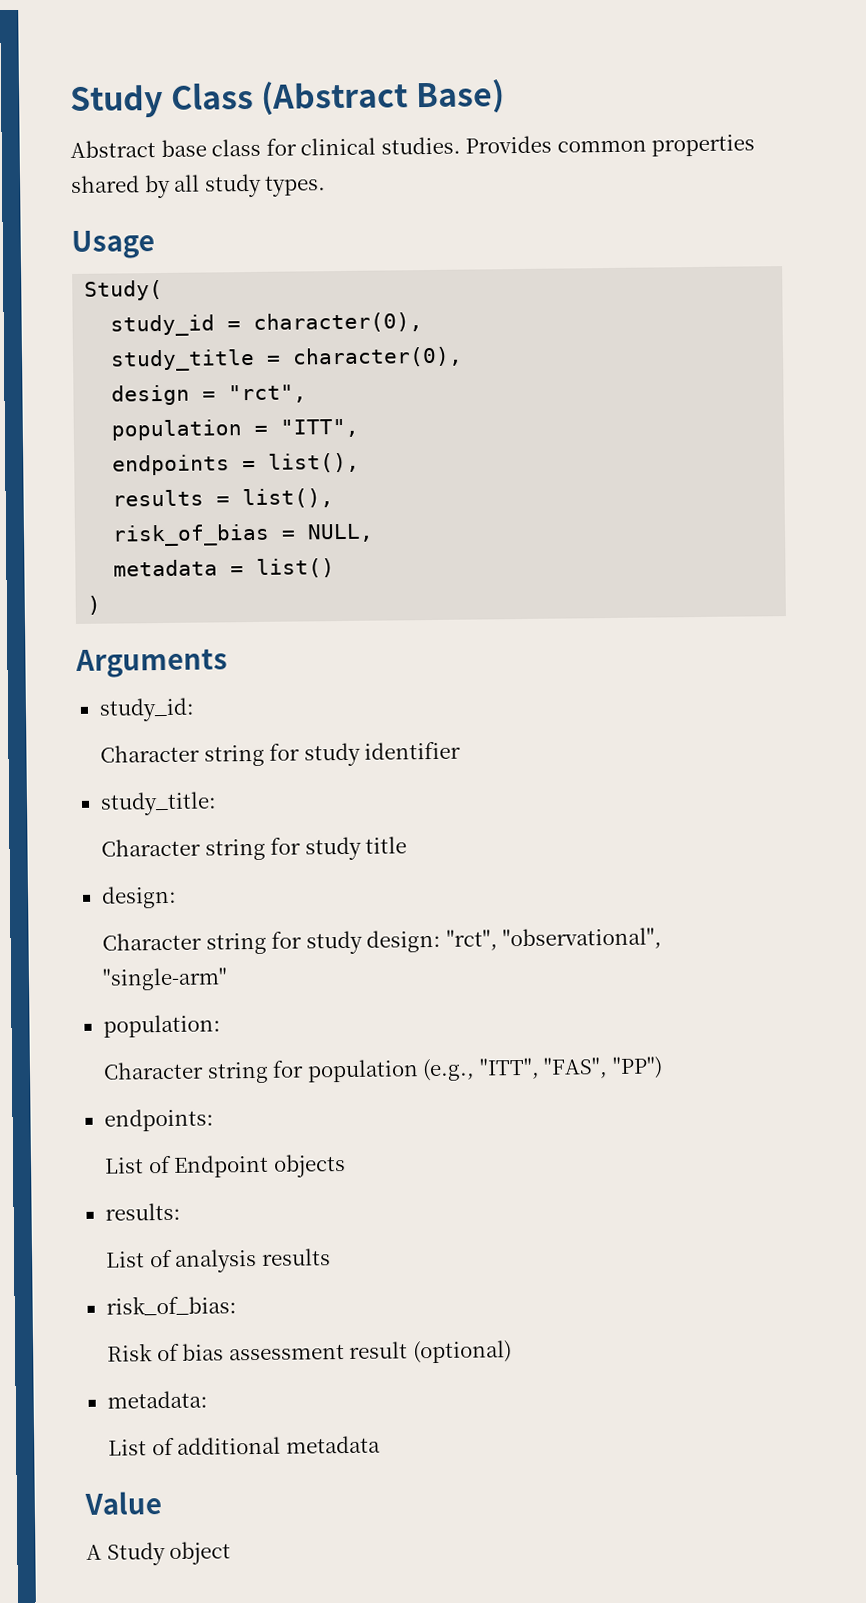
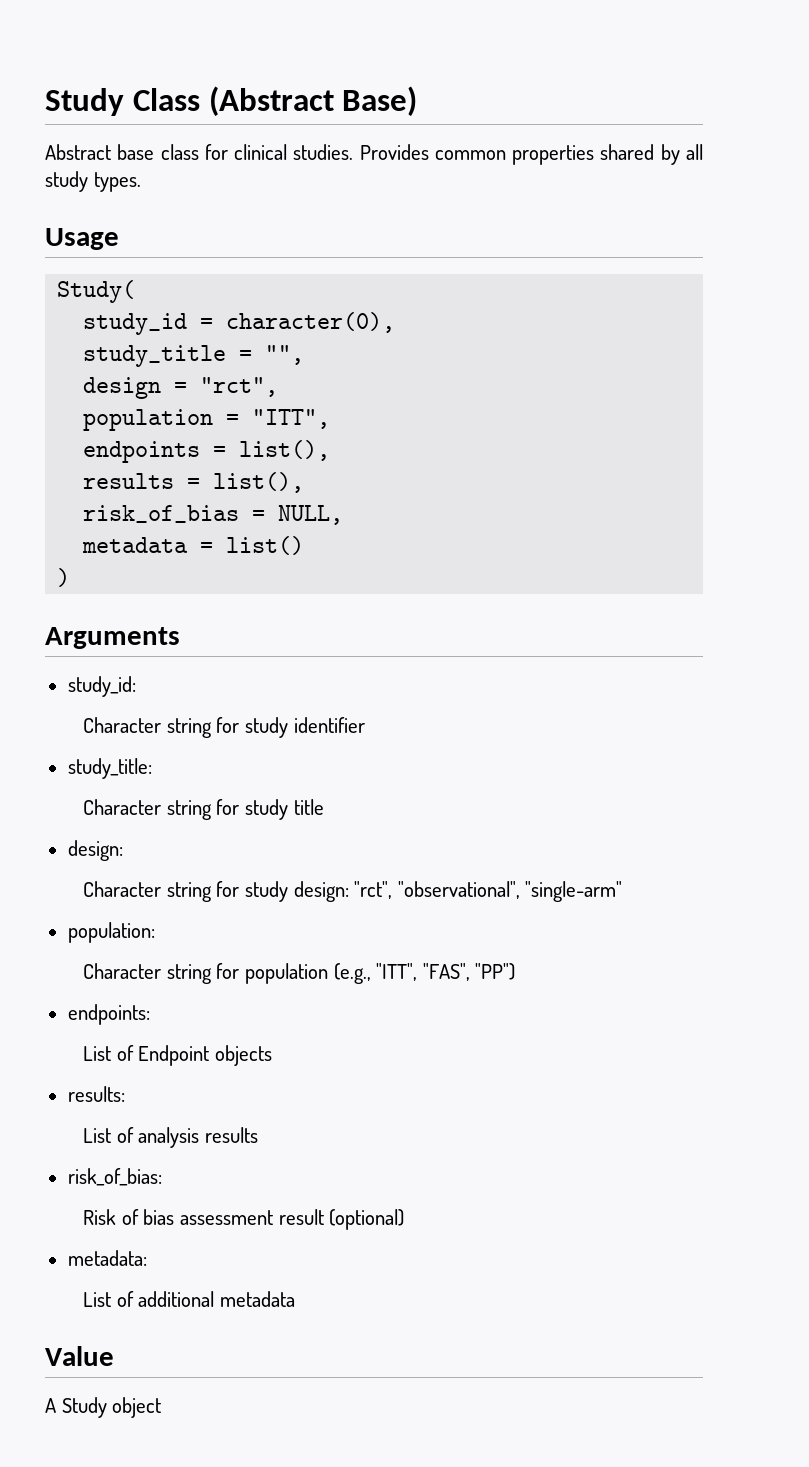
- study_title = character(0),
+ study_title = "",

